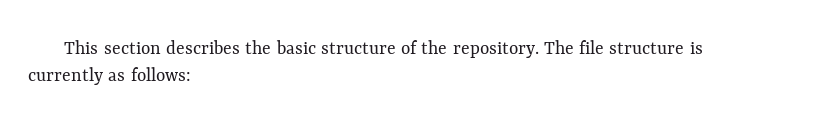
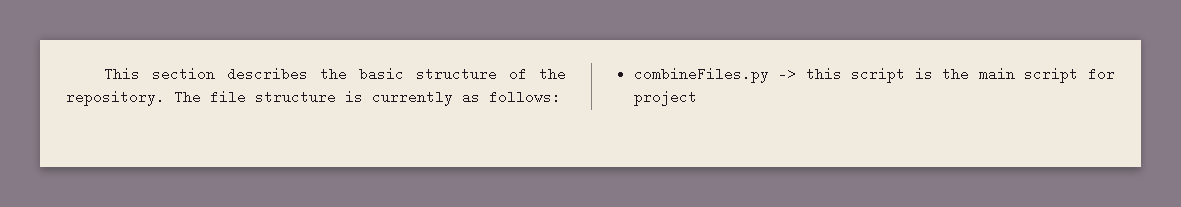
+ combineFiles.py -> this script is the main script for project

